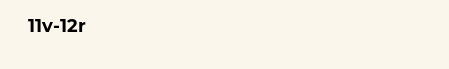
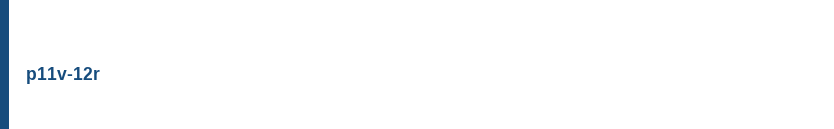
- 11v-12r
+ p11v-12r

